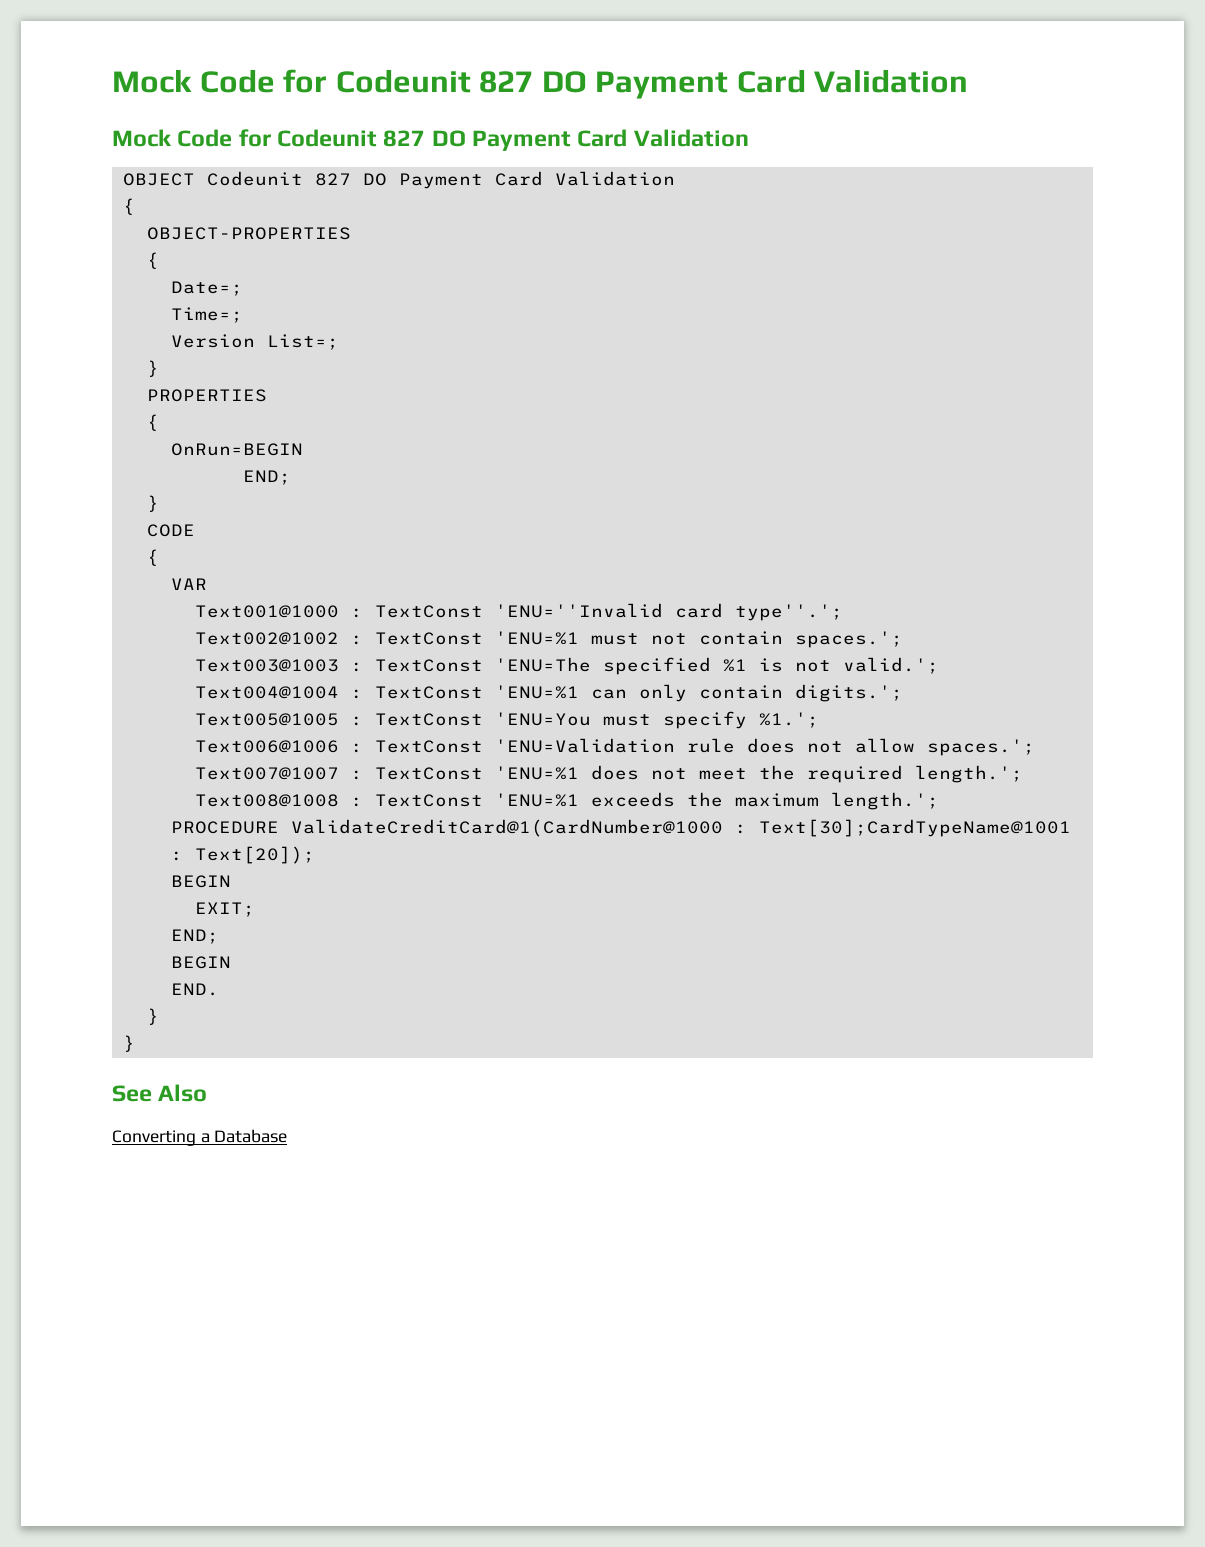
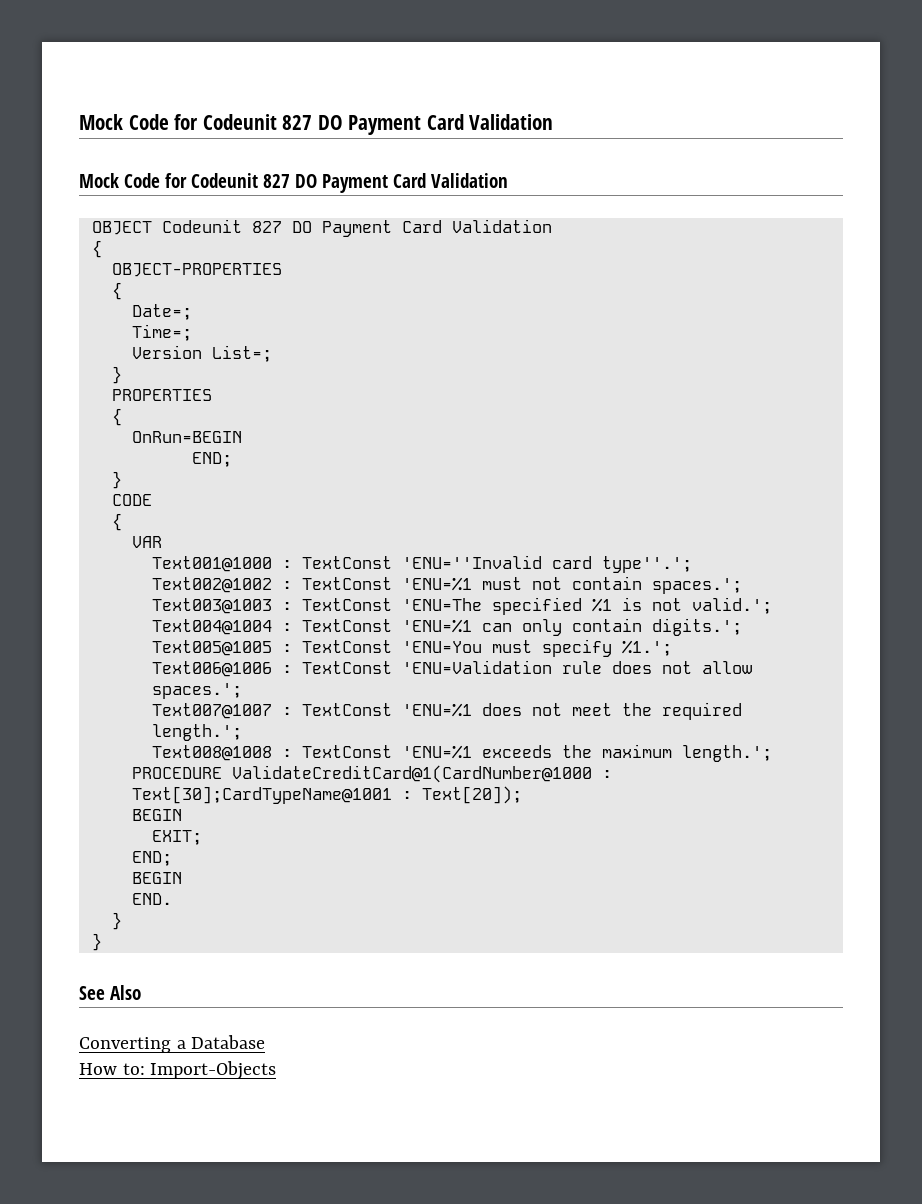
+ How to: Import-Objects

